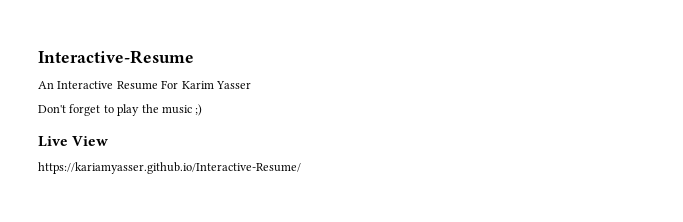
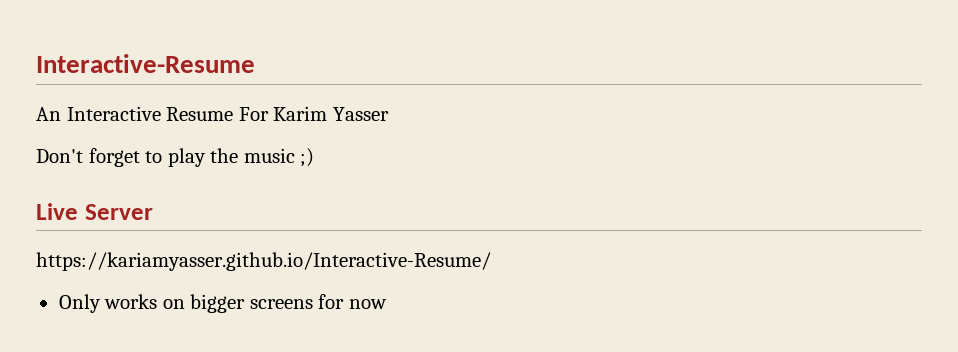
- Live View
+ Live Server
+ Only works on bigger screens for now

